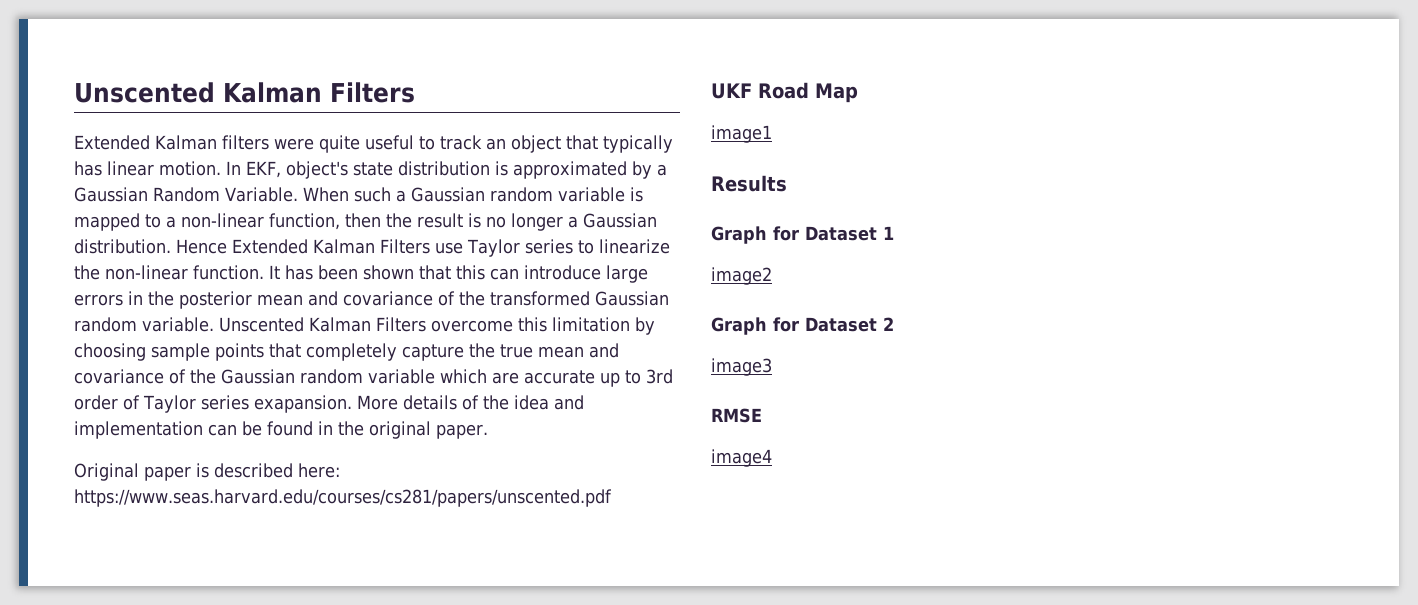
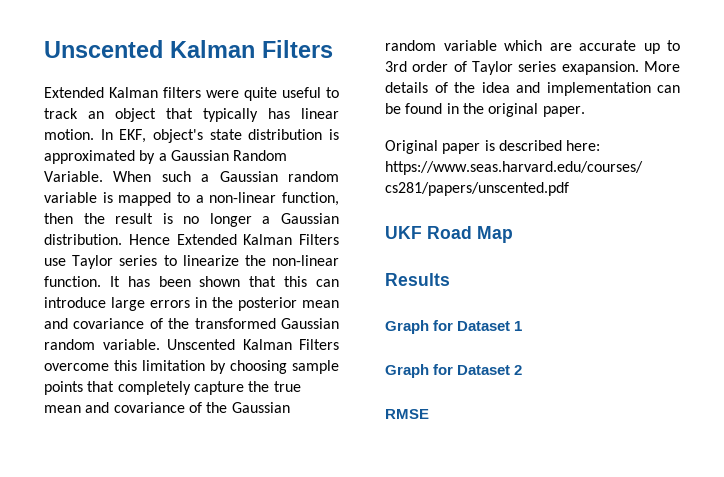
- image1
- image2
- image3
- image4

